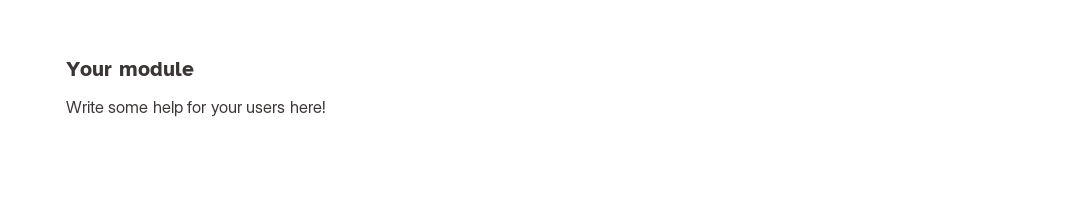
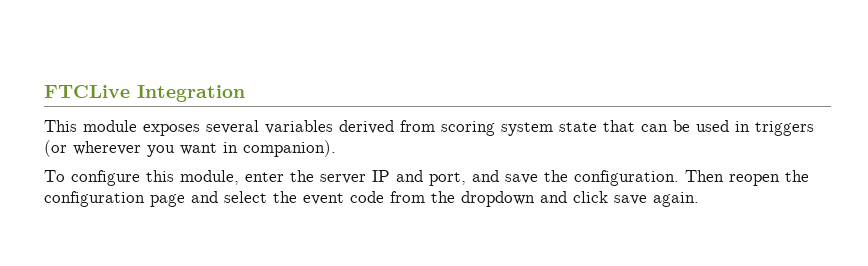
- Your module
- Write some help for your users here!
+ FTCLive Integration
+ This module exposes several variables derived from scoring system state that can be used in triggers (or wherever you want in companion).
+ To configure this module, enter the server IP and port, and save the configuration. Then reopen the configuration page and select the event code from the dropdown and click save again.

